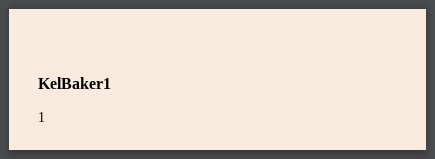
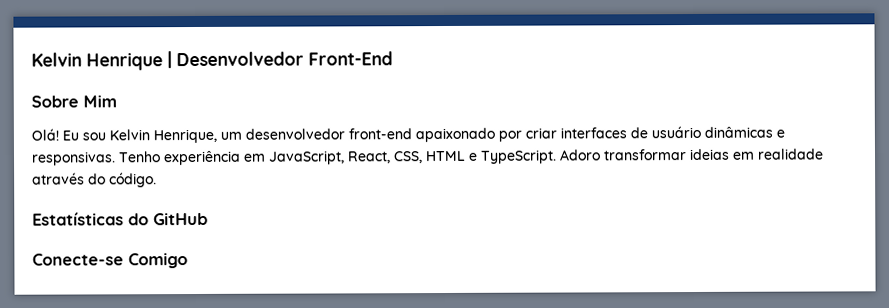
- KelBaker1
- 1
+ Kelvin Henrique | Desenvolvedor Front-End
+ Sobre Mim
+ Olá! Eu sou Kelvin Henrique, um desenvolvedor front-end apaixonado por criar interfaces de usuário dinâmicas e responsivas. Tenho experiência em JavaScript, React, CSS, HTML e TypeScript. Adoro transformar ideias em realidade através do código.
+ Estatísticas do GitHub
+ Conecte-se Comigo

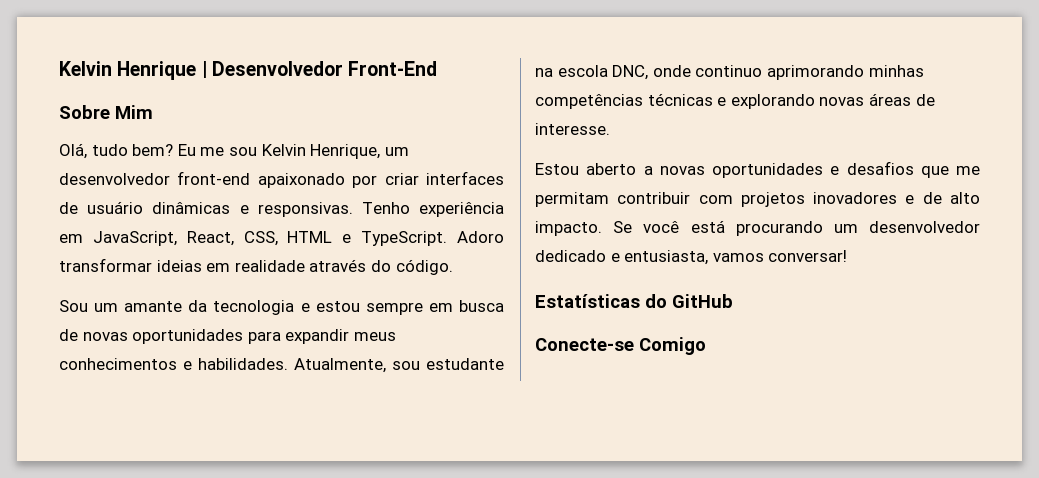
- Olá! Eu sou Kelvin Henrique, um desenvolvedor front-end apaixonado por criar interfaces de usuário dinâmicas e responsivas.
+ Olá, tudo bem? Eu me sou Kelvin Henrique, um desenvolvedor front-end apaixonado por criar interfaces de usuário dinâmicas e responsivas.
+ Sou um amante da tecnologia e estou sempre em busca de novas oportunidades para expandir meus conhecimentos e habilidades. Atualmente, sou estudante na escola DNC, onde continuo aprimorando minhas competências técnicas e explorando novas áreas de interesse.
+ Estou aberto a novas oportunidades e desafios que me permitam contribuir com projetos inovadores e de alto impacto. Se você está procurando um desenvolvedor dedicado e entusiasta, vamos conversar!

